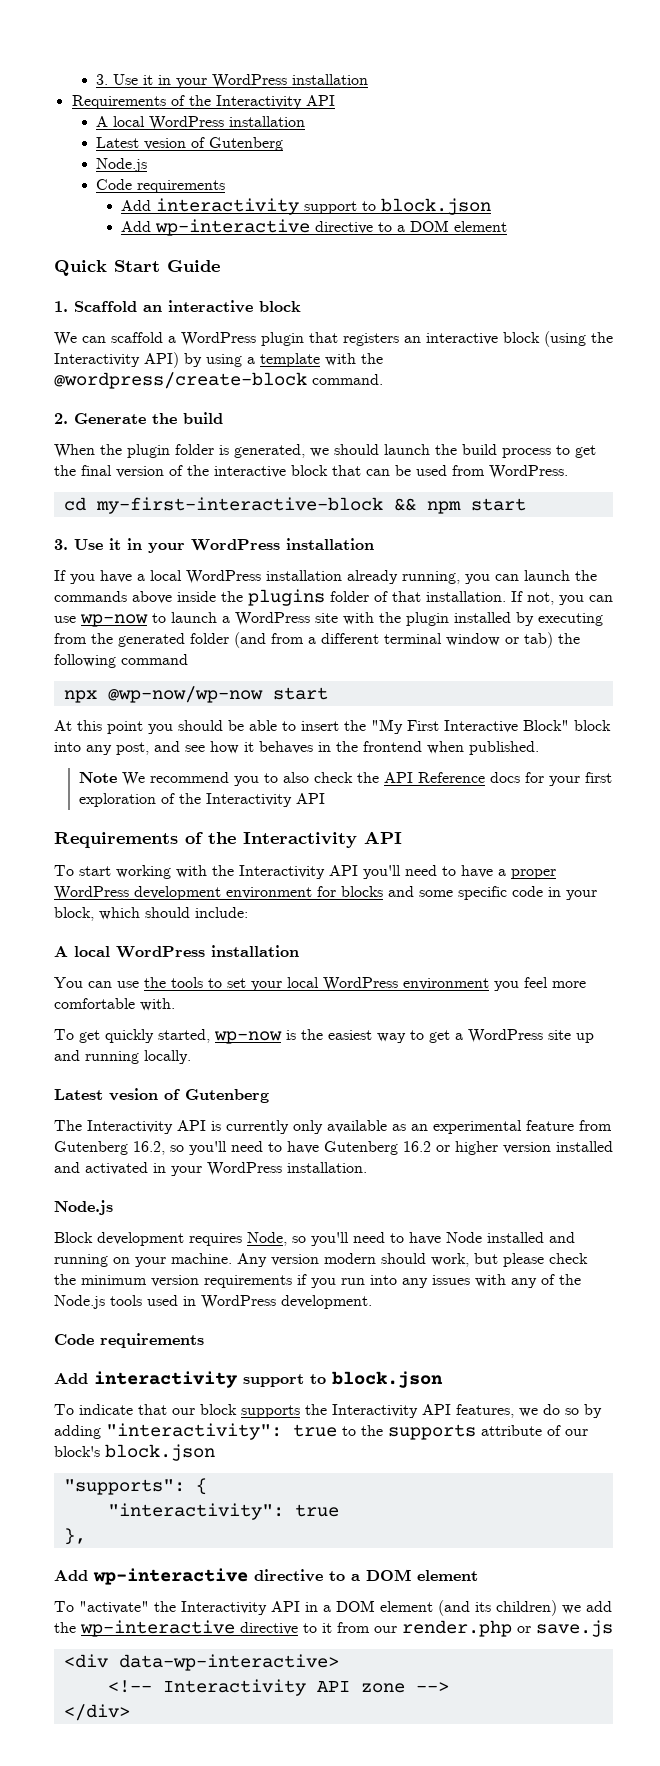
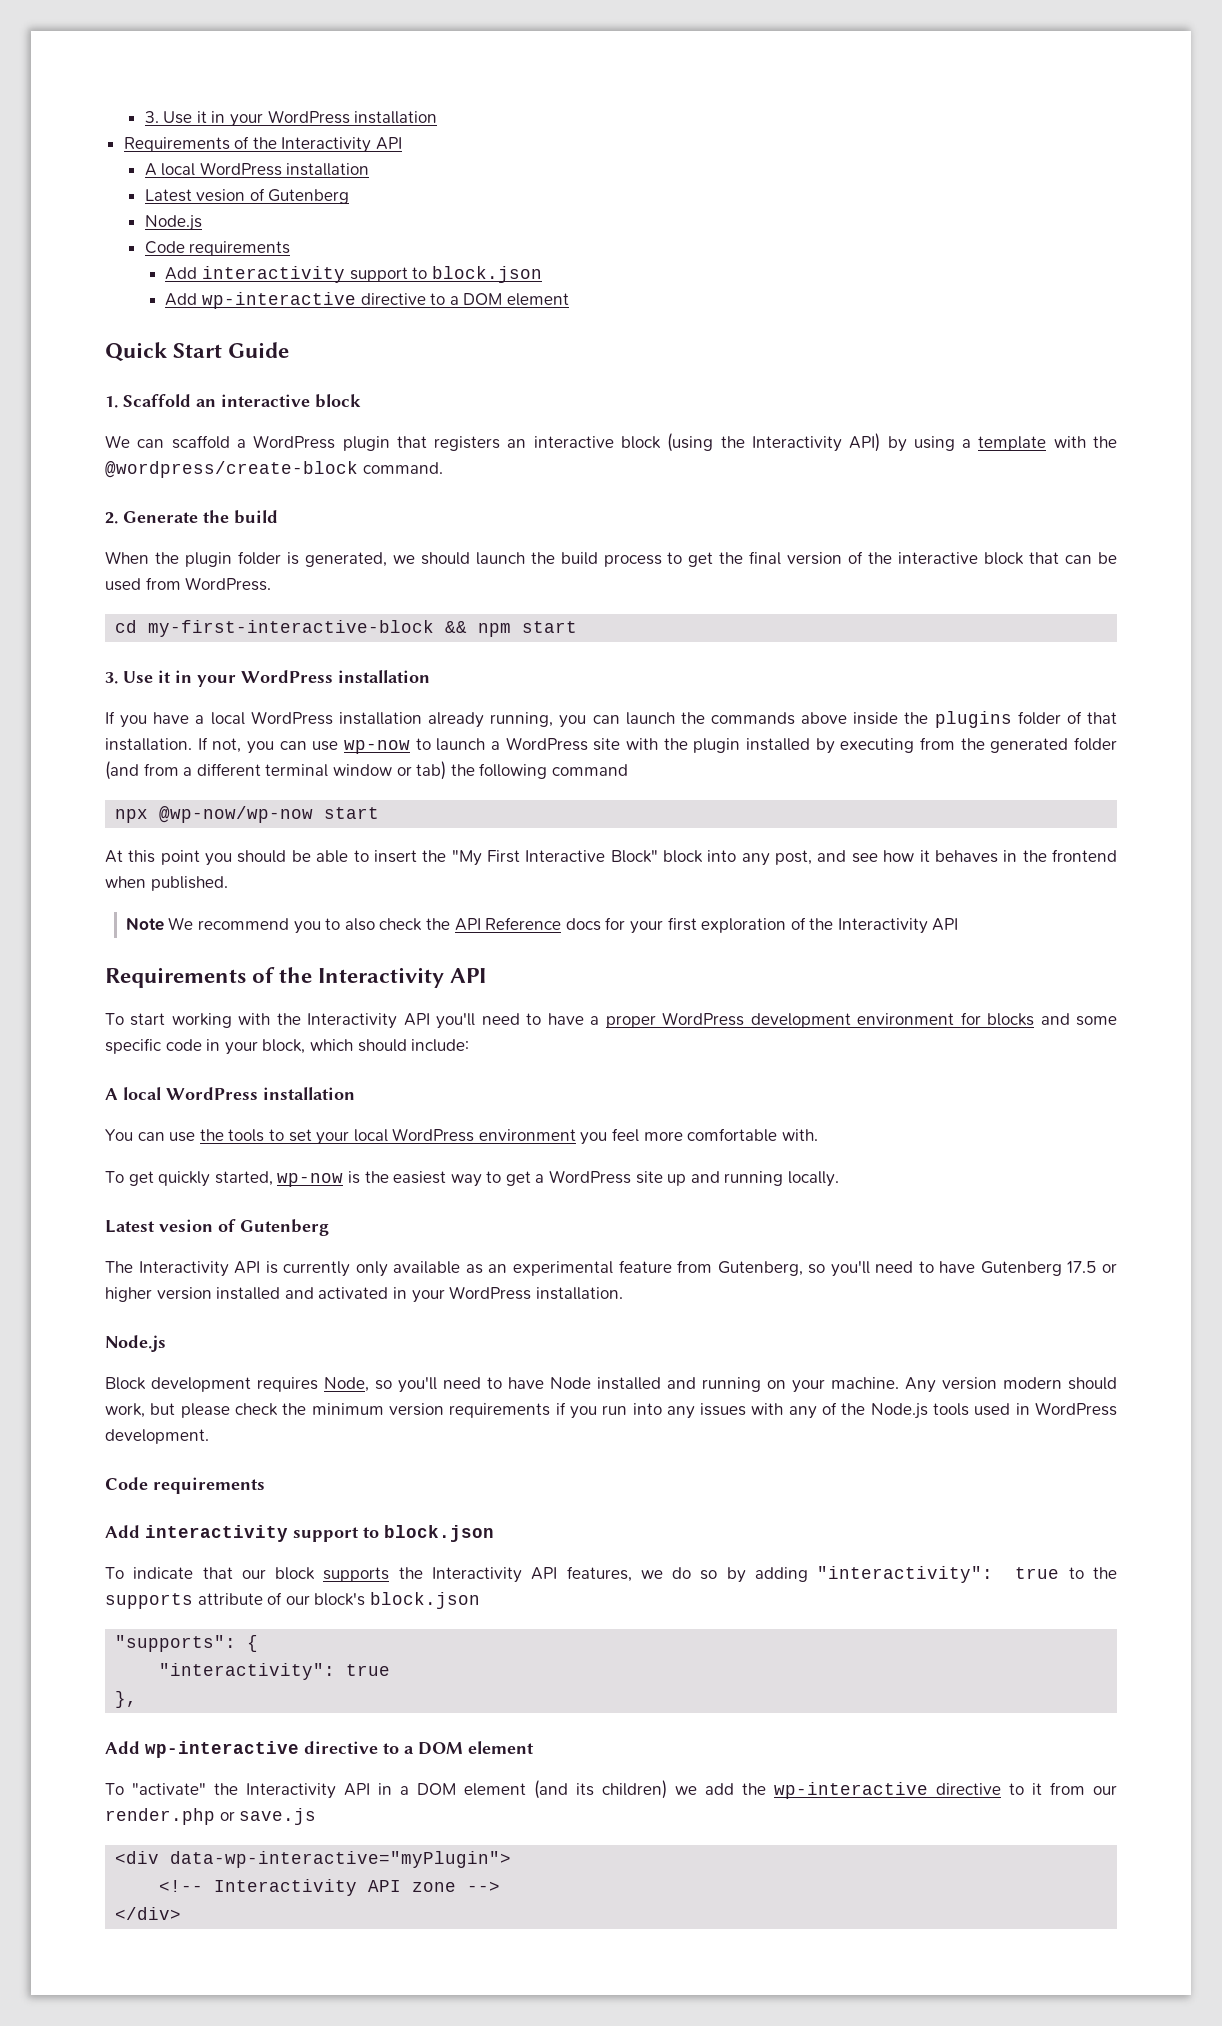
- The Interactivity API is currently only available as an experimental feature from Gutenberg 16.2, so you'll need to have Gutenberg 16.2 or higher version installed and activated in your WordPress installation.
+ The Interactivity API is currently only available as an experimental feature from Gutenberg, so you'll need to have Gutenberg 17.5 or higher version installed and activated in your WordPress installation.
- <div data-wp-interactive>
+ <div data-wp-interactive="myPlugin">

